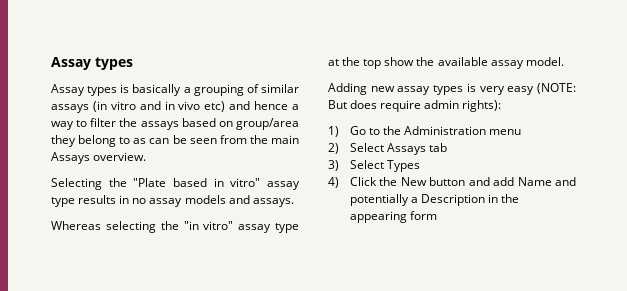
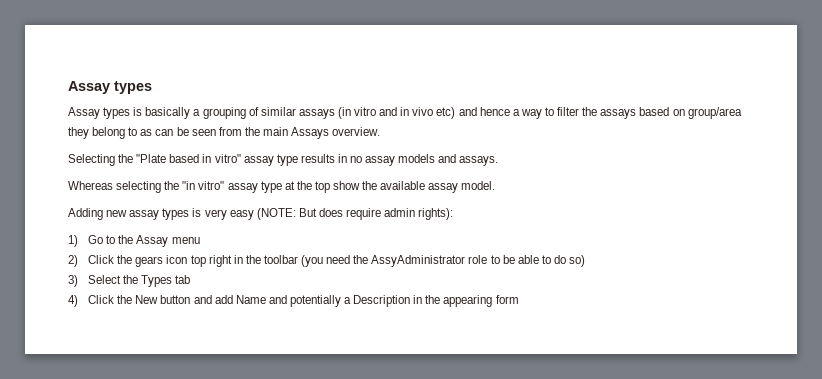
- 1) Go to the Administration menu
+ 1) Go to the Assay menu
- 2) Select Assays tab
+ 2) Click the gears icon top right in the toolbar (you need the AssyAdministrator role to be able to do so)
- 3) Select Types
+ 3) Select the Types tab

